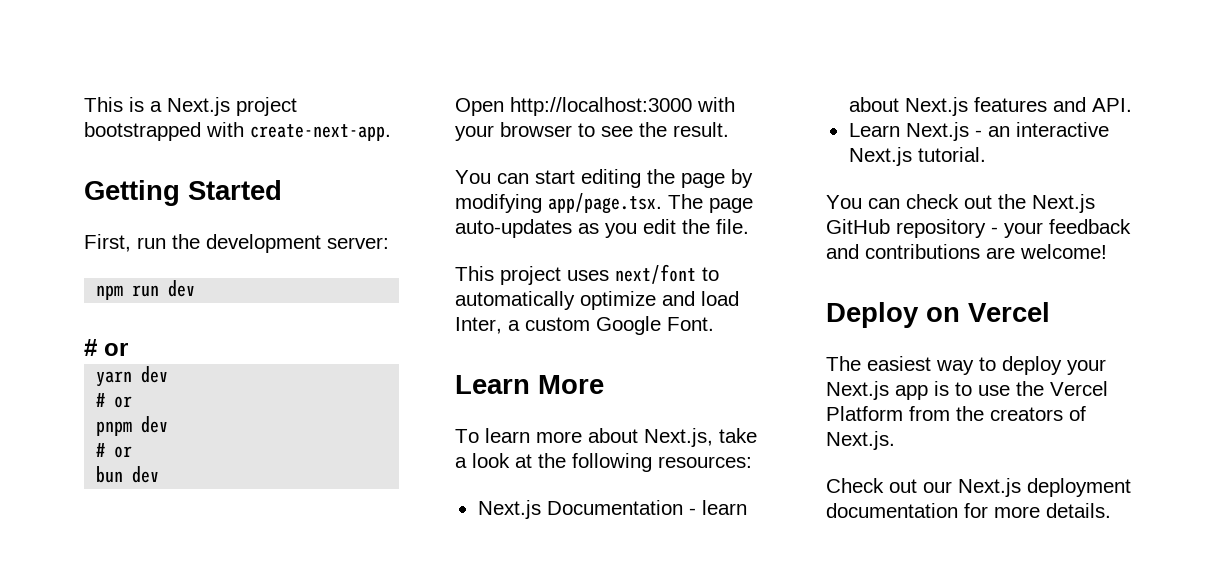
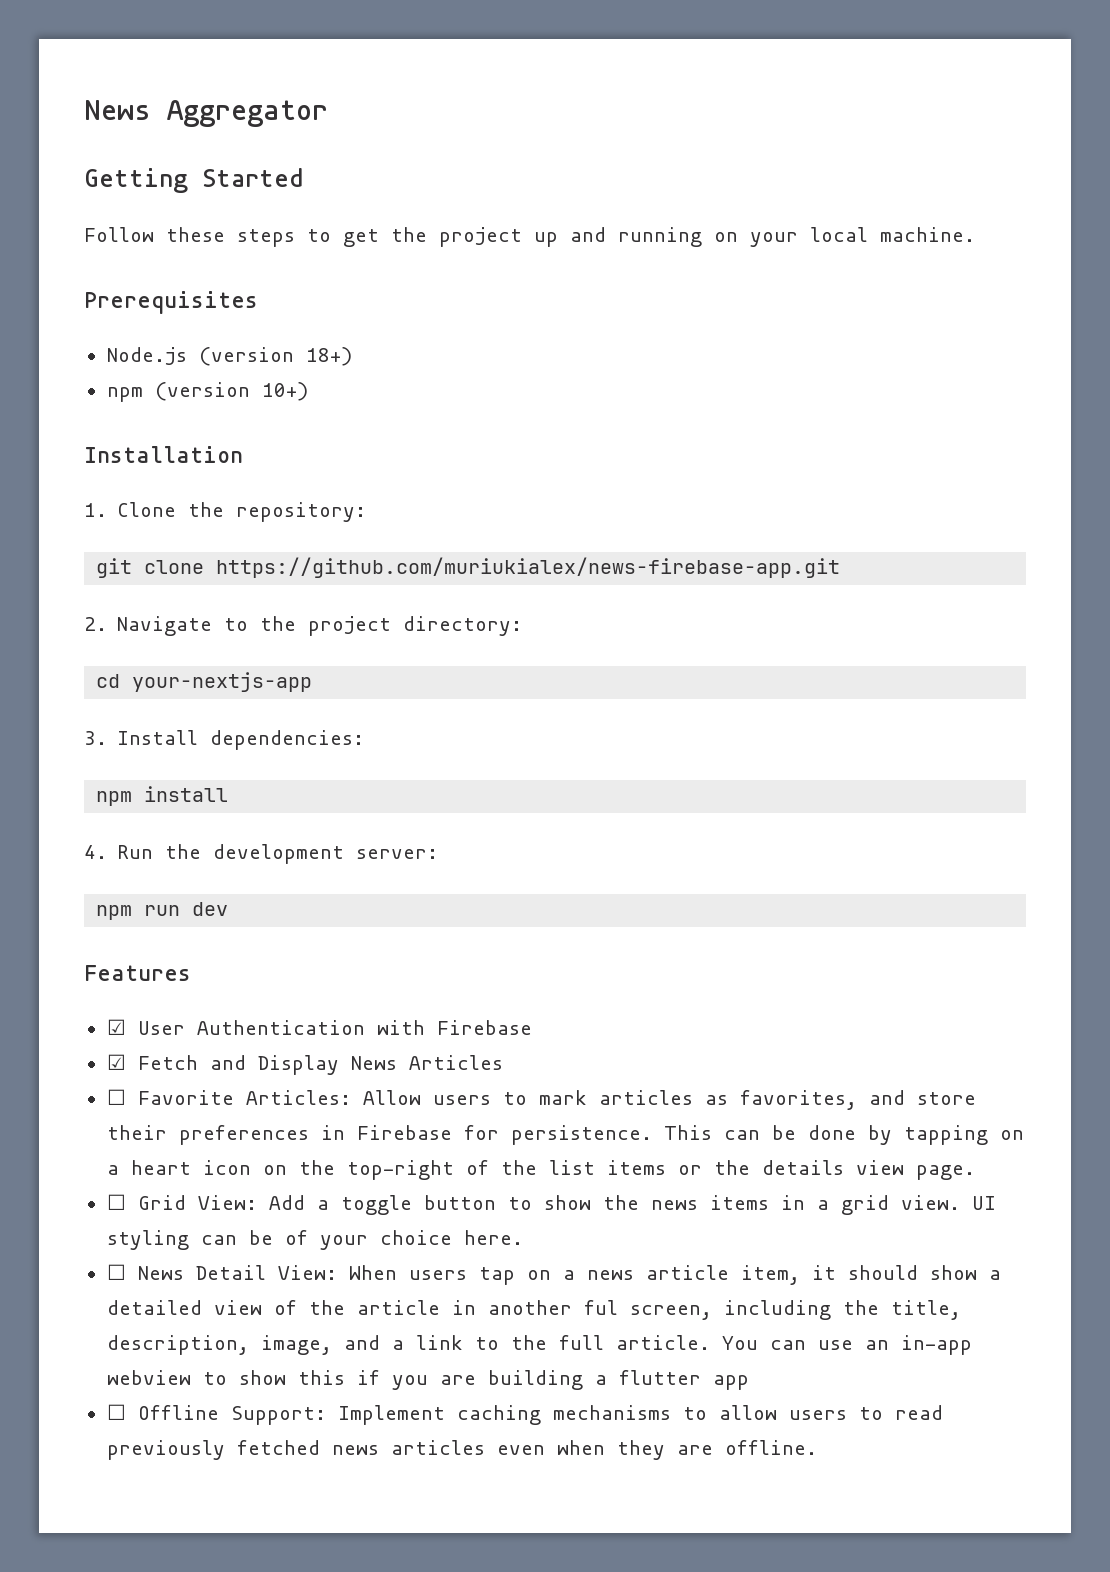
- This is a Next.js project bootstrapped with create-next-app.
+ News Aggregator
  Getting Started
- First, run the development server:
+ Follow these steps to get the project up and running on your local machine.
+ Prerequisites
+ Node.js (version 18+)
+ npm (version 10+)
+ Installation
+ 1. Clone the repository:
+ git clone https://github.com/muriukialex/news-firebase-app.git
+ 2. Navigate to the project directory:
+ cd your-nextjs-app
+ 3. Install dependencies:
+ npm install
+ 4. Run the development server:
  npm run dev
- # or
- yarn dev
- # or
- pnpm dev
- # or
- bun dev
- Open http://localhost:3000 with your browser to see the result.
- You can start editing the page by modifying app/page.tsx. The page auto-updates as you edit the file.
- This project uses next/font to automatically optimize and load Inter, a custom Google Font.
- Learn More
- To learn more about Next.js, take a look at the following resources:
- Next.js Documentation - learn about Next.js features and API.
- Learn Next.js - an interactive Next.js tutorial.
- You can check out the Next.js GitHub repository - your feedback and contributions are welcome!
- Deploy on Vercel
- The easiest way to deploy your Next.js app is to use the Vercel Platform from the creators of Next.js.
- Check out our Next.js deployment documentation for more details.
+ Features
+ ☑ User Authentication with Firebase
+ ☑ Fetch and Display News Articles
+ ☐ Favorite Articles: Allow users to mark articles as favorites, and store their preferences in Firebase for persistence. This can be done by tapping on a heart icon on the top-right of the list items or the details view page.
+ ☐ Grid View: Add a toggle button to show the news items in a grid view. UI styling can be of your choice here.
+ ☐ News Detail View: When users tap on a news article item, it should show a detailed view of the article in another ful screen, including the title, description, image, and a link to the full article. You can use an in-app webview to show this if you are building a flutter app
+ ☐ Offline Support: Implement caching mechanisms to allow users to read previously fetched news articles even when they are offline.

